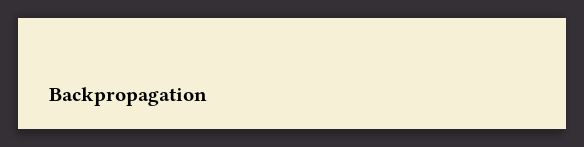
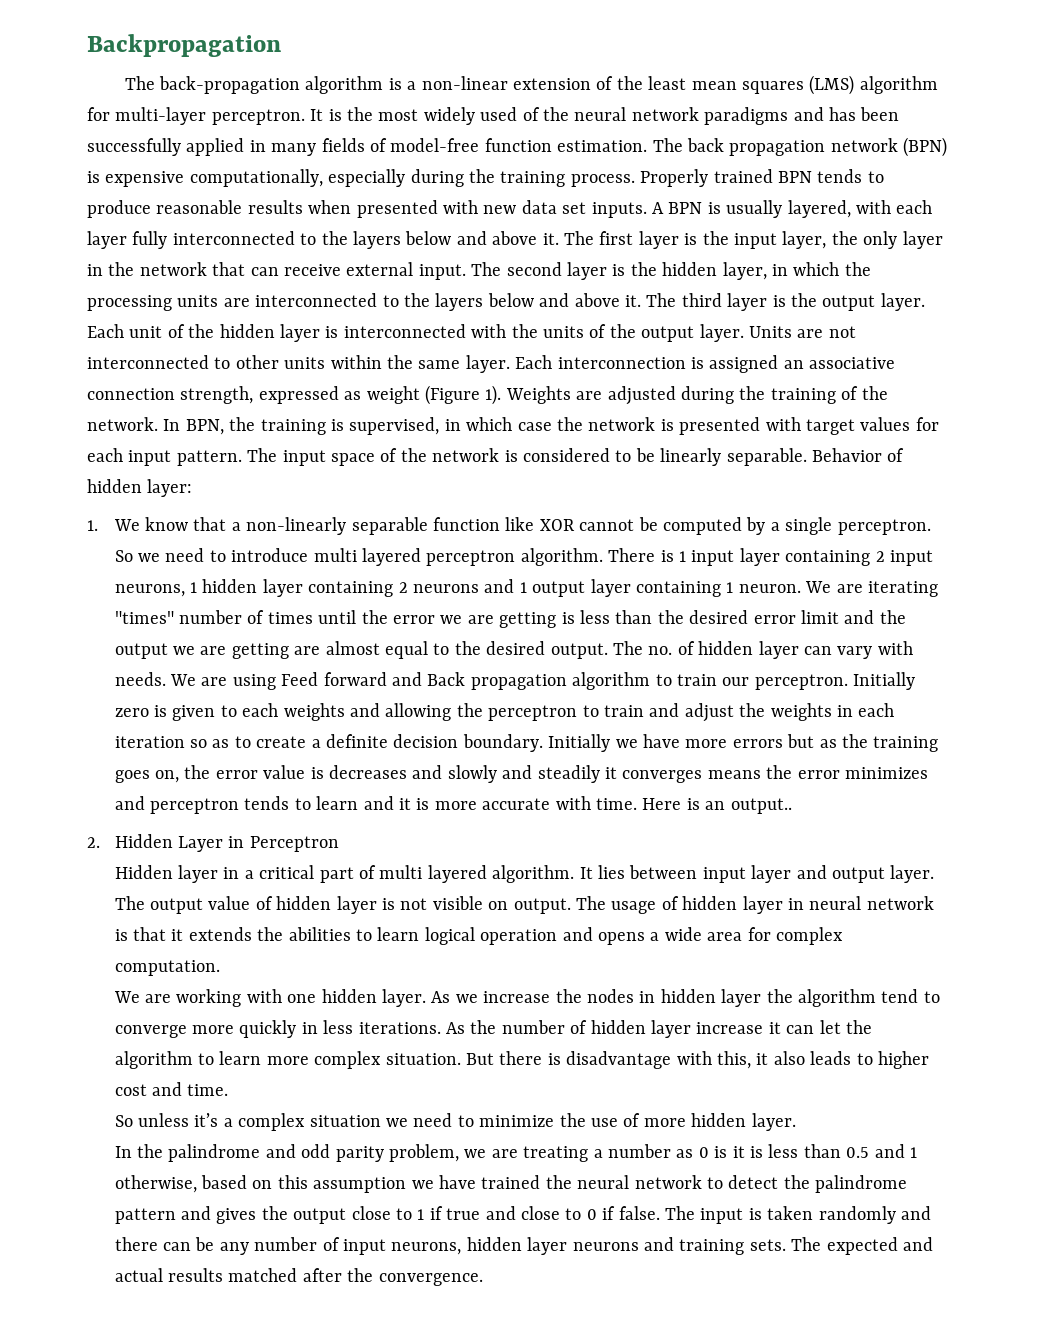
+ The back-propagation algorithm is a non-linear extension of the least mean squares (LMS) algorithm for multi-layer perceptron. It is the most widely used of the neural network paradigms and has been successfully applied in many fields of model-free function estimation. The back propagation network (BPN) is expensive computationally, especially during the training process. Properly trained BPN tends to produce reasonable results when presented with new data set inputs. A BPN is usually layered, with each layer fully interconnected to the layers below and above it. The first layer is the input layer, the only layer in the network that can receive external input. The second layer is the hidden layer, in which the processing units are interconnected to the layers below and above it. The third layer is the output layer. Each unit of the hidden layer is interconnected with the units of the output layer. Units are not interconnected to other units within the same layer. Each interconnection is assigned an associative connection strength, expressed as weight (Figure 1). Weights are adjusted during the training of the network. In BPN, the training is supervised, in which case the network is presented with target values for each input pattern. The input space of the network is considered to be linearly separable. Behavior of hidden layer:
+ 1. We know that a non-linearly separable function like XOR cannot be computed by a single perceptron. So we need to introduce multi layered perceptron algorithm. There is 1 input layer containing 2 input neurons, 1 hidden layer containing 2 neurons and 1 output layer containing 1 neuron. We are iterating "times" number of times until the error we are getting is less than the desired error limit and the output we are getting are almost equal to the desired output. The no. of hidden layer can vary with needs. We are using Feed forward and Back propagation algorithm to train our perceptron. Initially zero is given to each weights and allowing the perceptron to train and adjust the weights in each iteration so as to create a definite decision boundary. Initially we have more errors but as the training goes on, the error value is decreases and slowly and steadily it converges means the error minimizes and perceptron tends to learn and it is more accurate with time. Here is an output..
+ 2. Hidden Layer in Perceptron
+ Hidden layer in a critical part of multi layered algorithm. It lies between input layer and output layer. The output value of hidden layer is not visible on output. The usage of hidden layer in neural network is that it extends the abilities to learn logical operation and opens a wide area for complex computation.
+ We are working with one hidden layer. As we increase the nodes in hidden layer the algorithm tend to converge more quickly in less iterations. As the number of hidden layer increase it can let the algorithm to learn more complex situation. But there is disadvantage with this, it also leads to higher cost and time.
+ So unless it’s a complex situation we need to minimize the use of more hidden layer.
+ In the palindrome and odd parity problem, we are treating a number as 0 is it is less than 0.5 and 1 otherwise, based on this assumption we have trained the neural network to detect the palindrome pattern and gives the output close to 1 if true and close to 0 if false. The input is taken randomly and there can be any number of input neurons, hidden layer neurons and training sets. The expected and actual results matched after the convergence.

